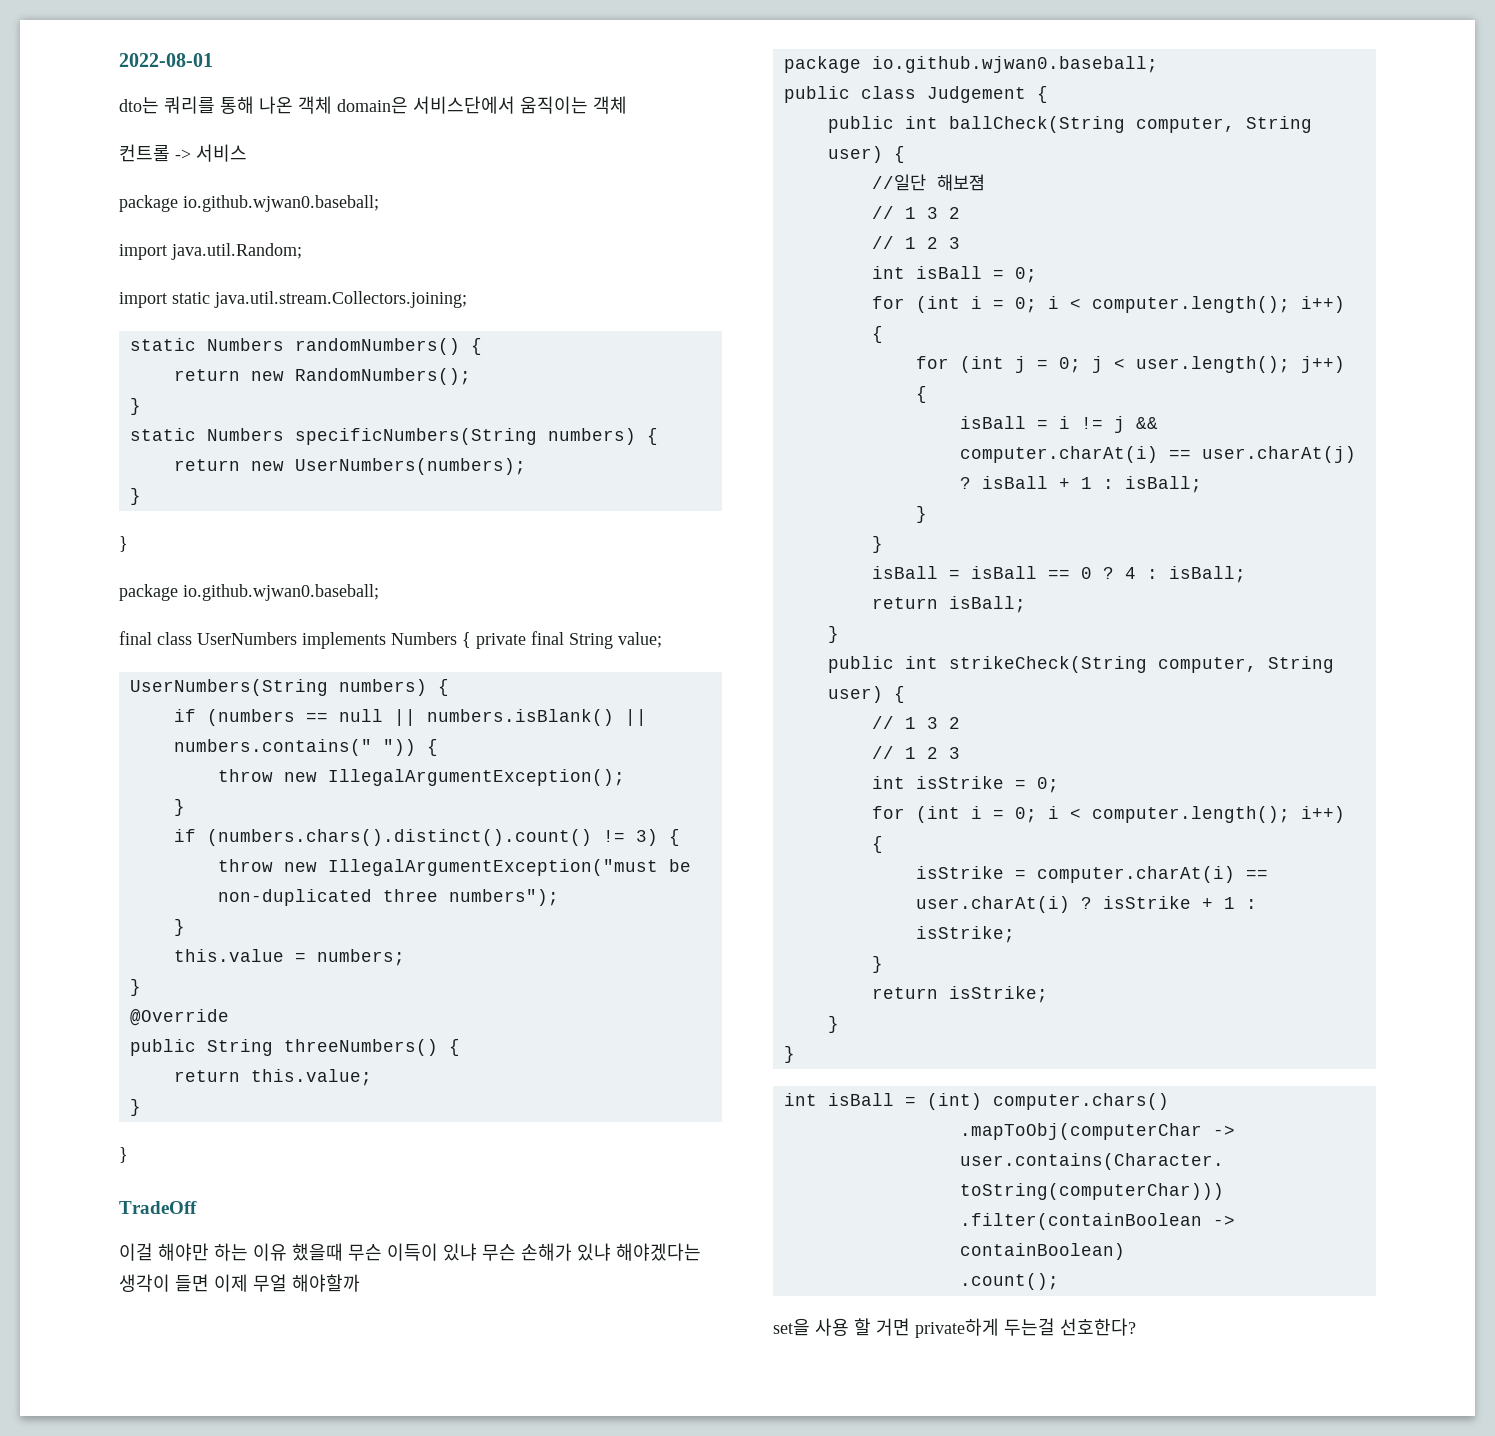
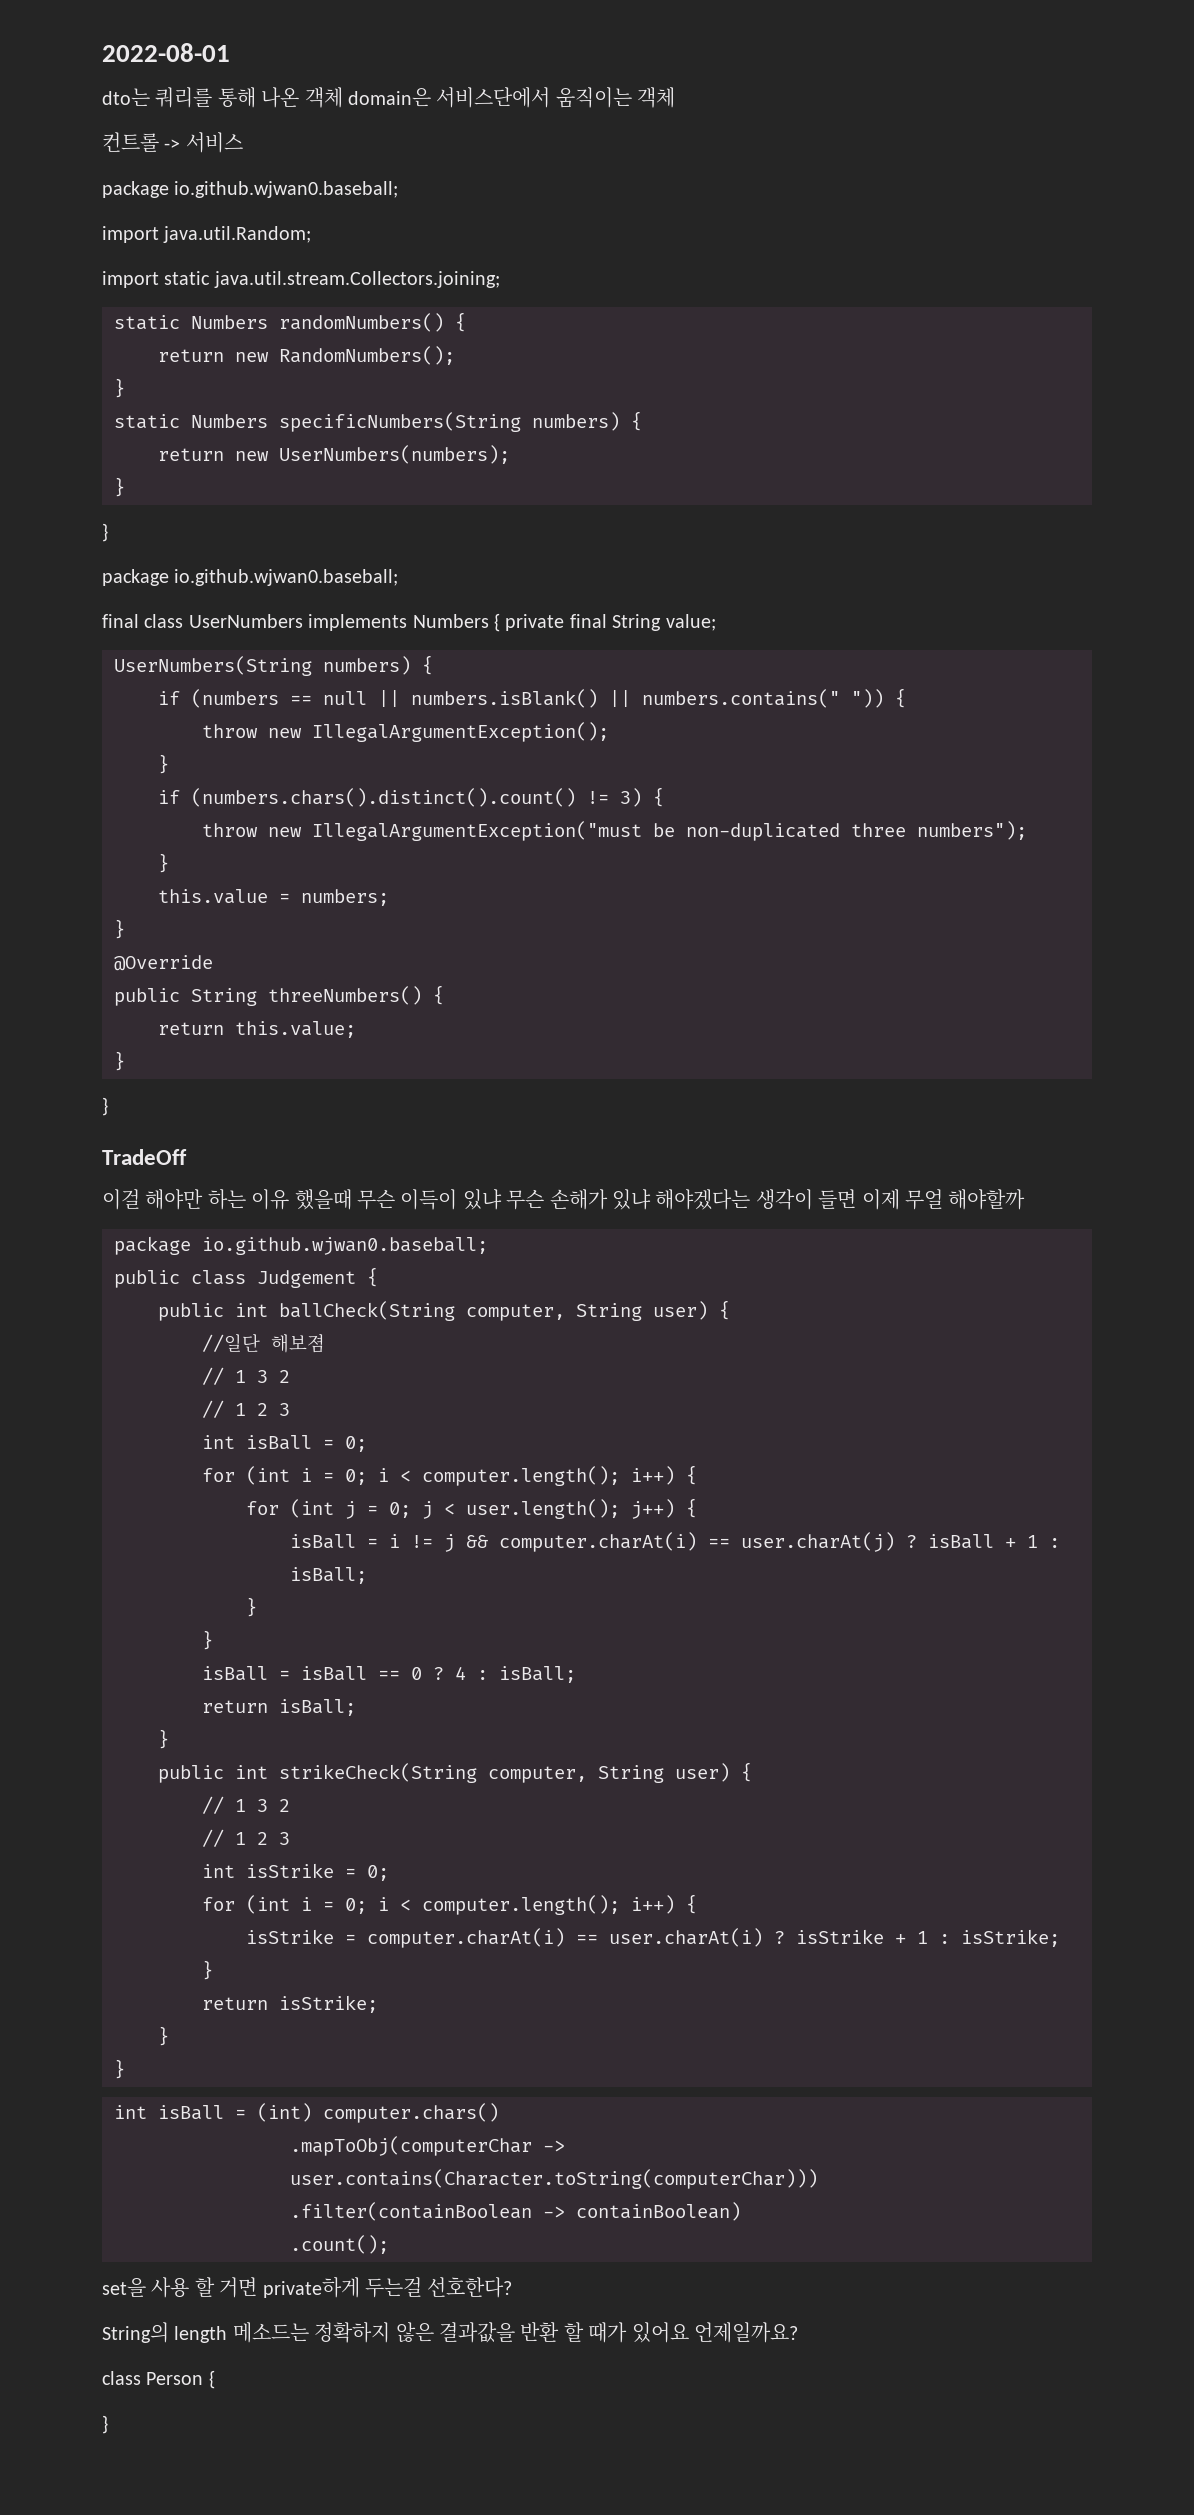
+ String의 length 메소드는 정확하지 않은 결과값을 반환 할 때가 있어요 언제일까요?
+ class Person {
+ }

